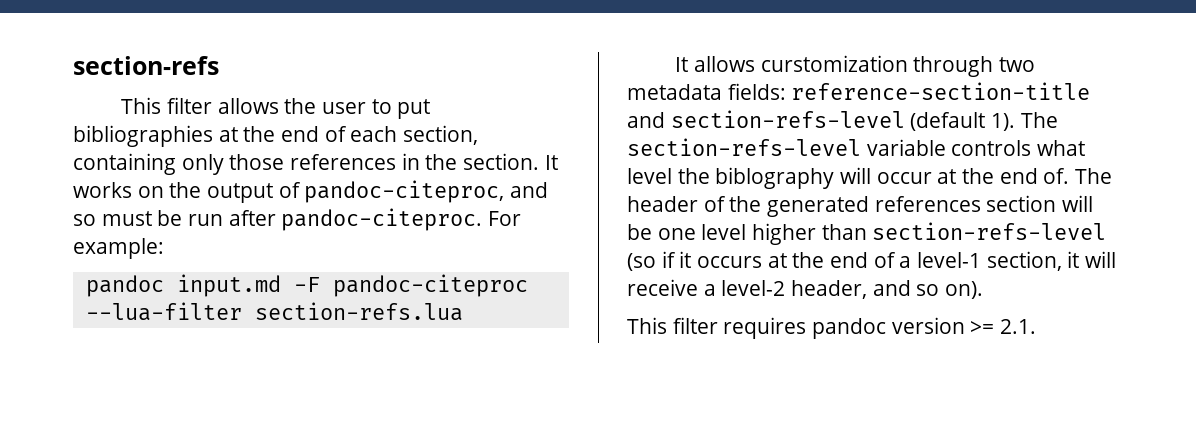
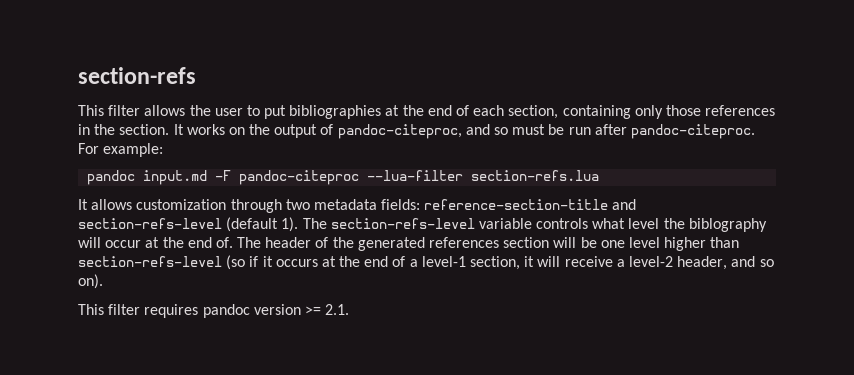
- It allows curstomization through two metadata fields: reference-section-title and section-refs-level (default 1).
+ It allows customization through two metadata fields: reference-section-title and section-refs-level (default 1).

